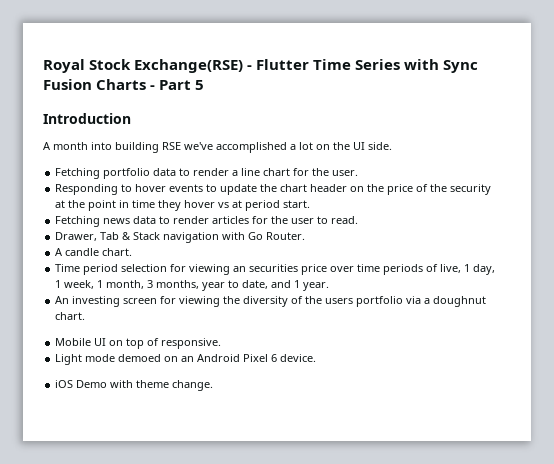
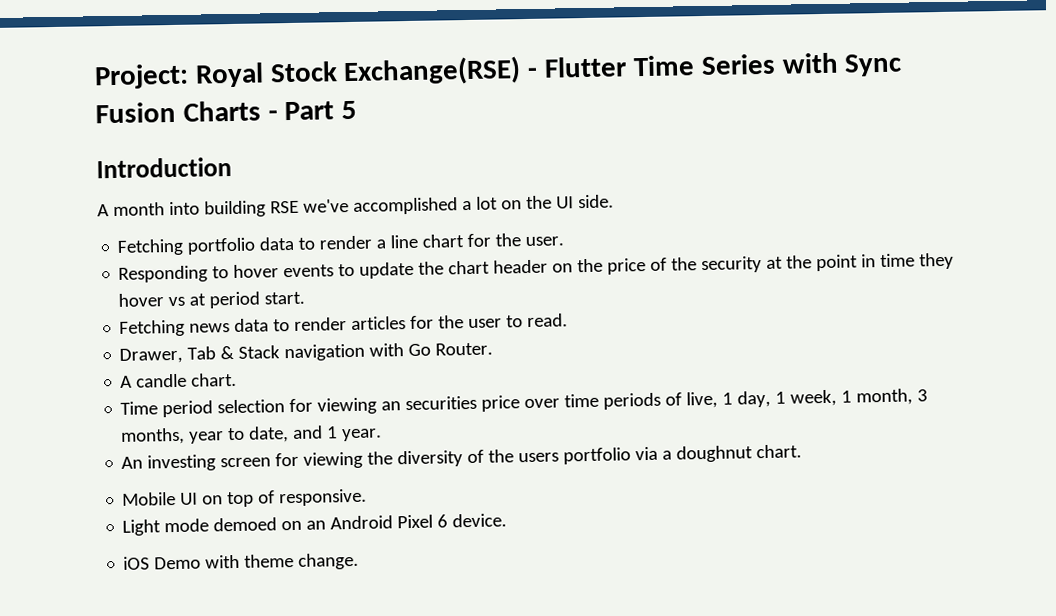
- Royal Stock Exchange(RSE) - Flutter Time Series with Sync Fusion Charts - Part 5
+ Project: Royal Stock Exchange(RSE) - Flutter Time Series with Sync Fusion Charts - Part 5

